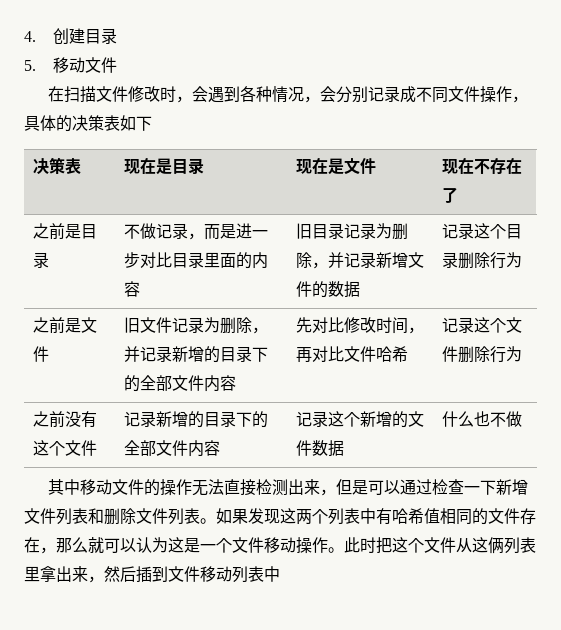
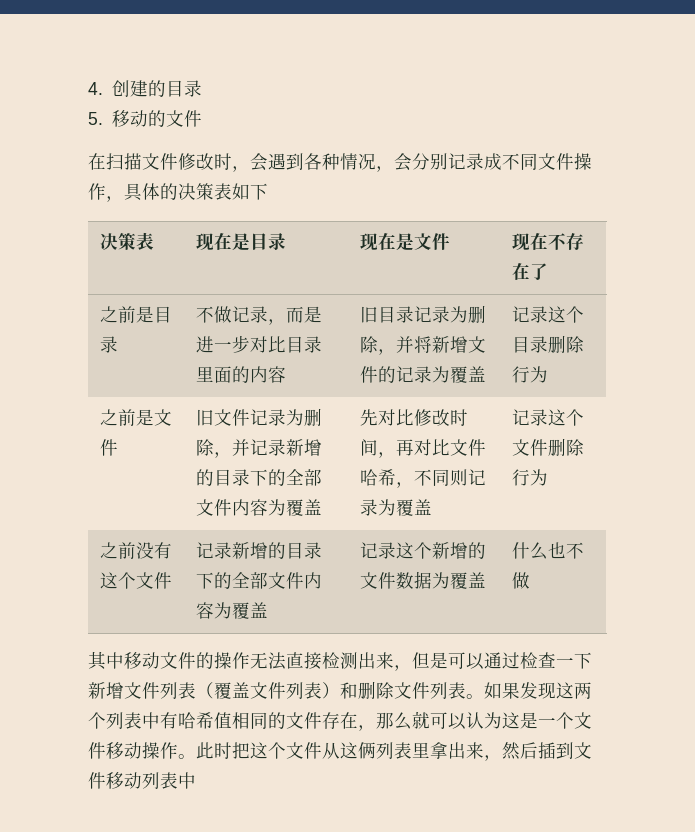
- 4.创建目录
+ 4.创建的目录
- 5.移动文件
+ 5.移动的文件
- 之前是目录 | 不做记录，而是进一步对比目录里面的内容 | 旧目录记录为删除，并记录新增文件的数据 | 记录这个目录删除行为
+ 之前是目录 | 不做记录，而是进一步对比目录里面的内容 | 旧目录记录为删除，并将新增文件的记录为覆盖 | 记录这个目录删除行为
- 之前是文件 | 旧文件记录为删除，并记录新增的目录下的全部文件内容 | 先对比修改时间，再对比文件哈希 | 记录这个文件删除行为
+ 之前是文件 | 旧文件记录为删除，并记录新增的目录下的全部文件内容为覆盖 | 先对比修改时间，再对比文件哈希，不同则记录为覆盖 | 记录这个文件删除行为
- 之前没有这个文件 | 记录新增的目录下的全部文件内容 | 记录这个新增的文件数据 | 什么也不做
+ 之前没有这个文件 | 记录新增的目录下的全部文件内容为覆盖 | 记录这个新增的文件数据为覆盖 | 什么也不做
- 其中移动文件的操作无法直接检测出来，但是可以通过检查一下新增文件列表和删除文件列表。
+ 其中移动文件的操作无法直接检测出来，但是可以通过检查一下新增文件列表（覆盖文件列表）和删除文件列表。

